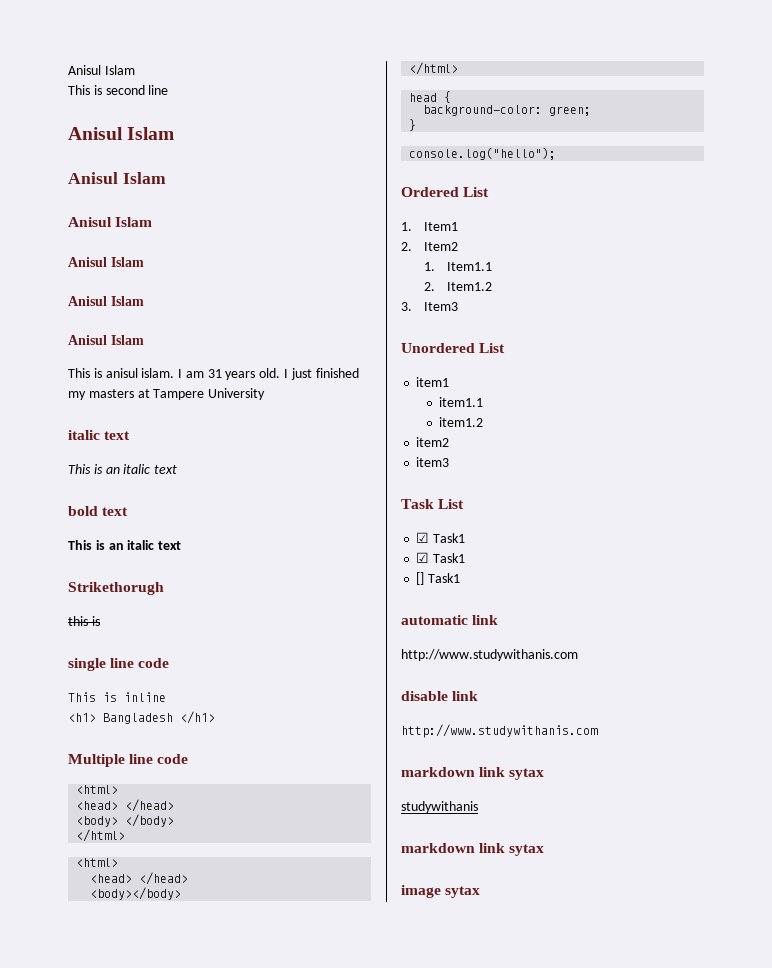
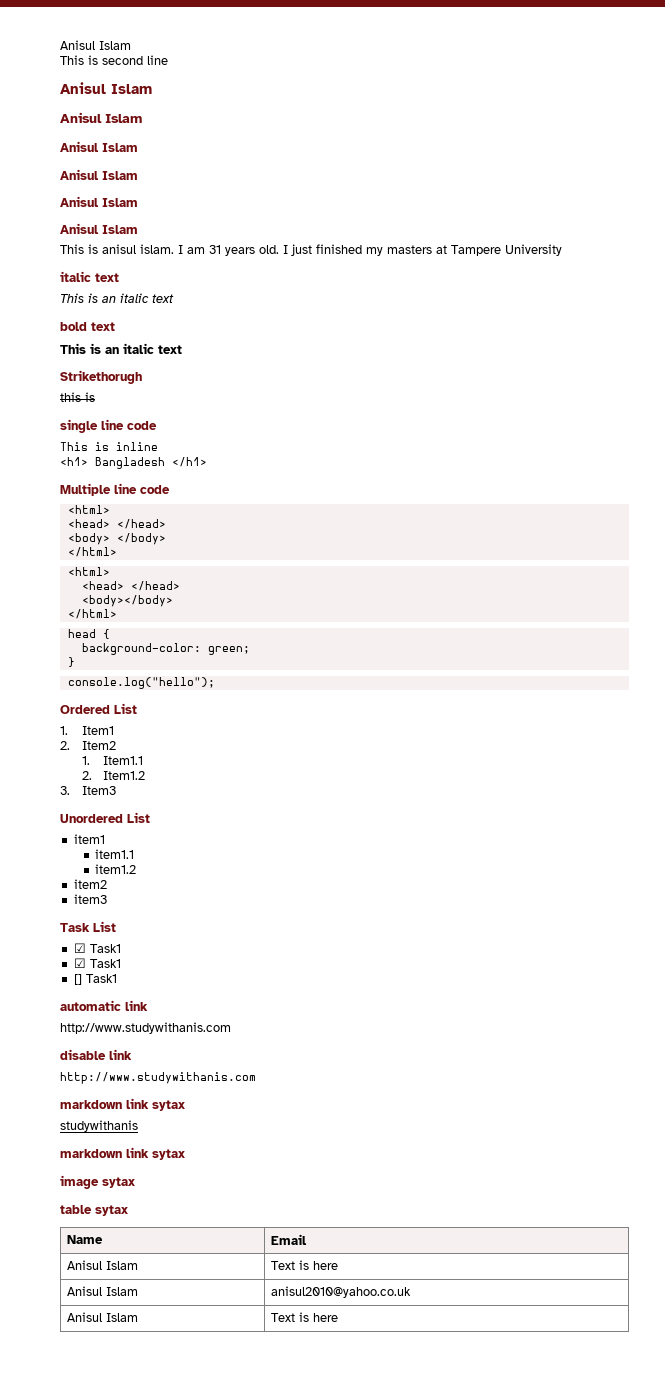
+ table sytax
+ Name | Email
+ Anisul Islam | Text is here
+ Anisul Islam | anisul2010@yahoo.co.uk
+ Anisul Islam | Text is here

